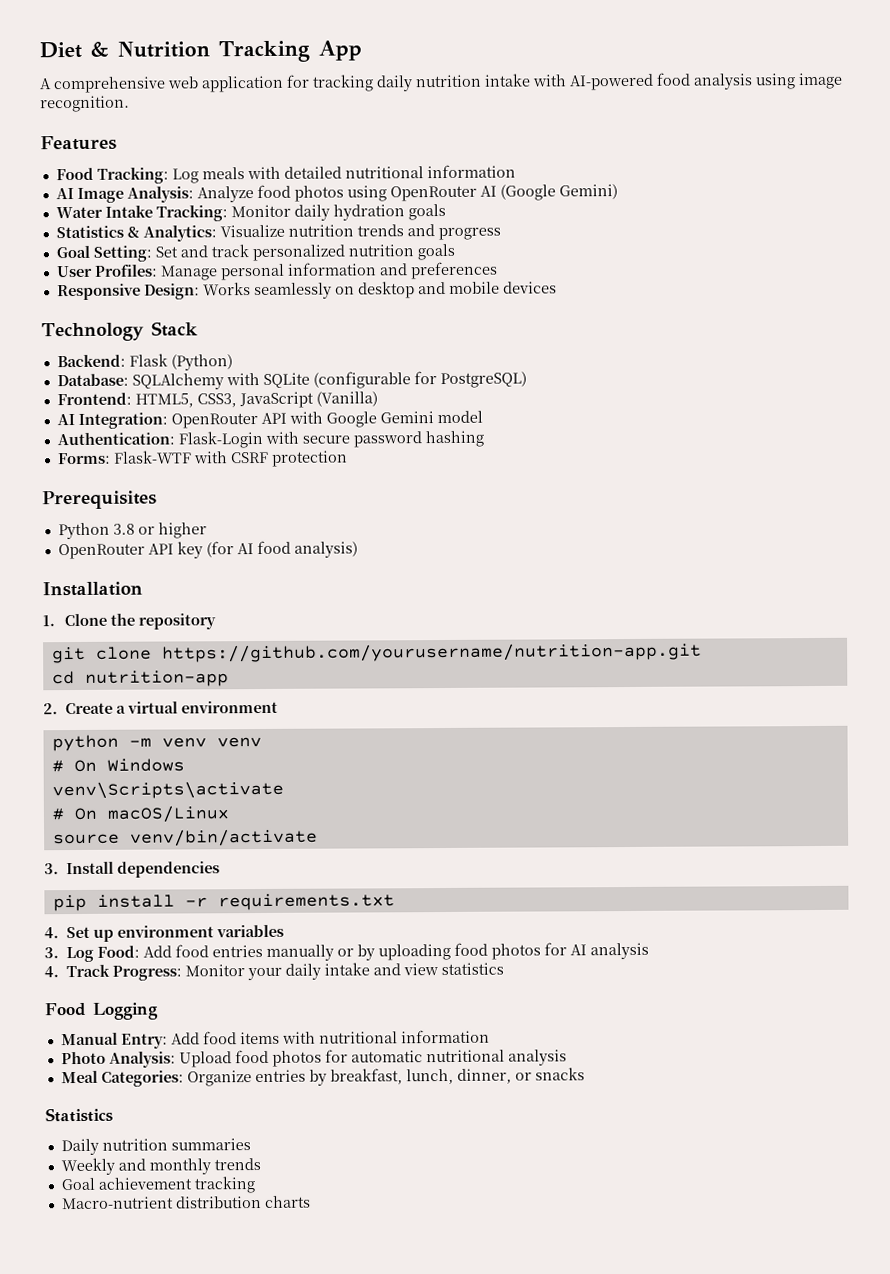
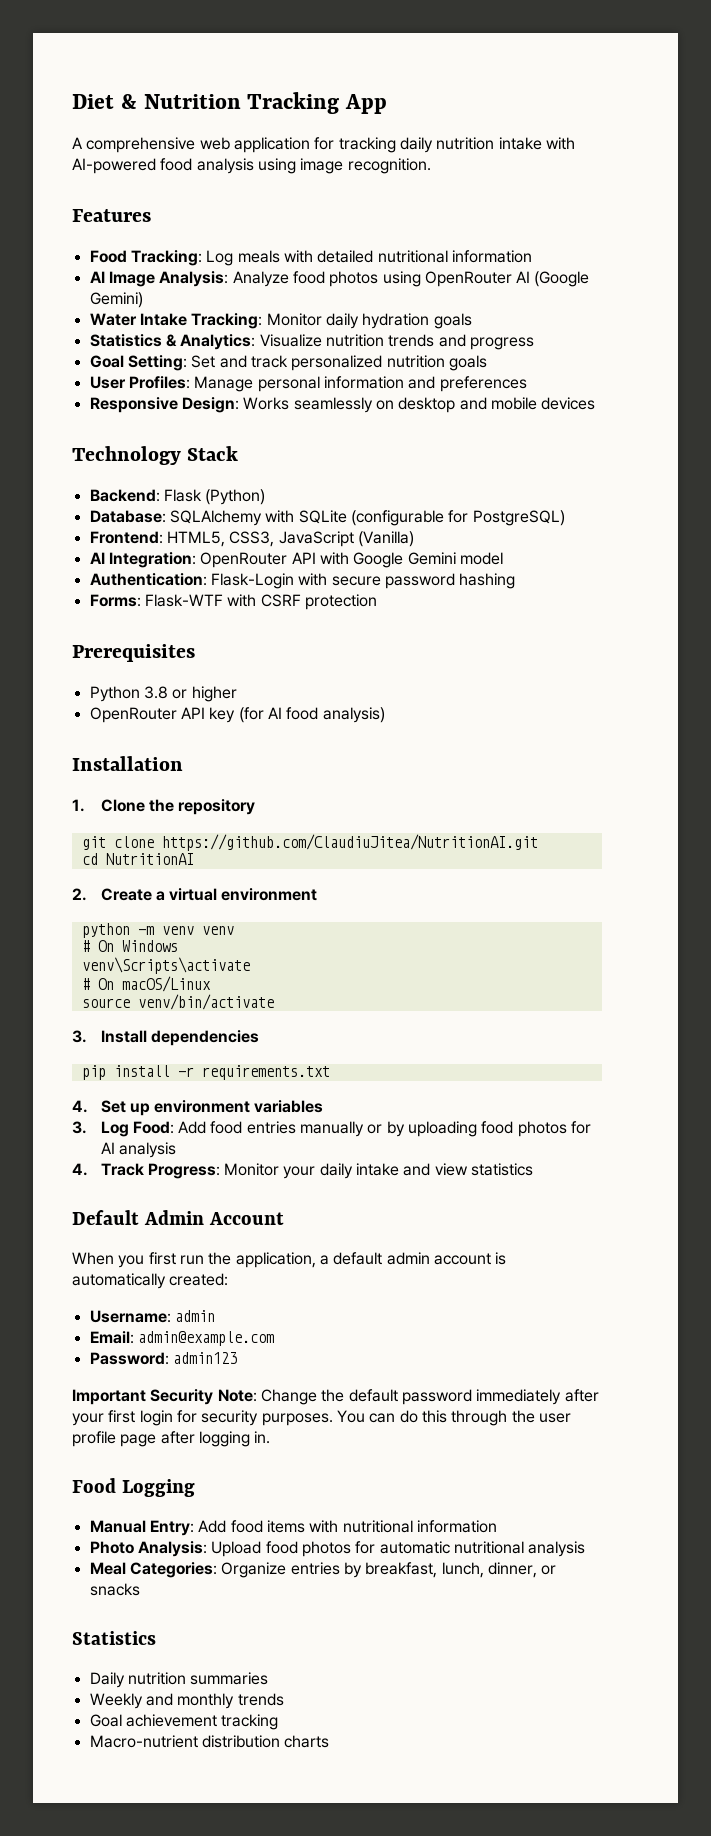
- git clone https://github.com/yourusername/nutrition-app.git
+ git clone https://github.com/ClaudiuJitea/NutritionAI.git
- cd nutrition-app
+ cd NutritionAI
+ Default Admin Account
+ When you first run the application, a default admin account is automatically created:
+ Username: admin
+ Email: admin@example.com
+ Password: admin123
+ Important Security Note: Change the default password immediately after your first login for security purposes. You can do this through the user profile page after logging in.

